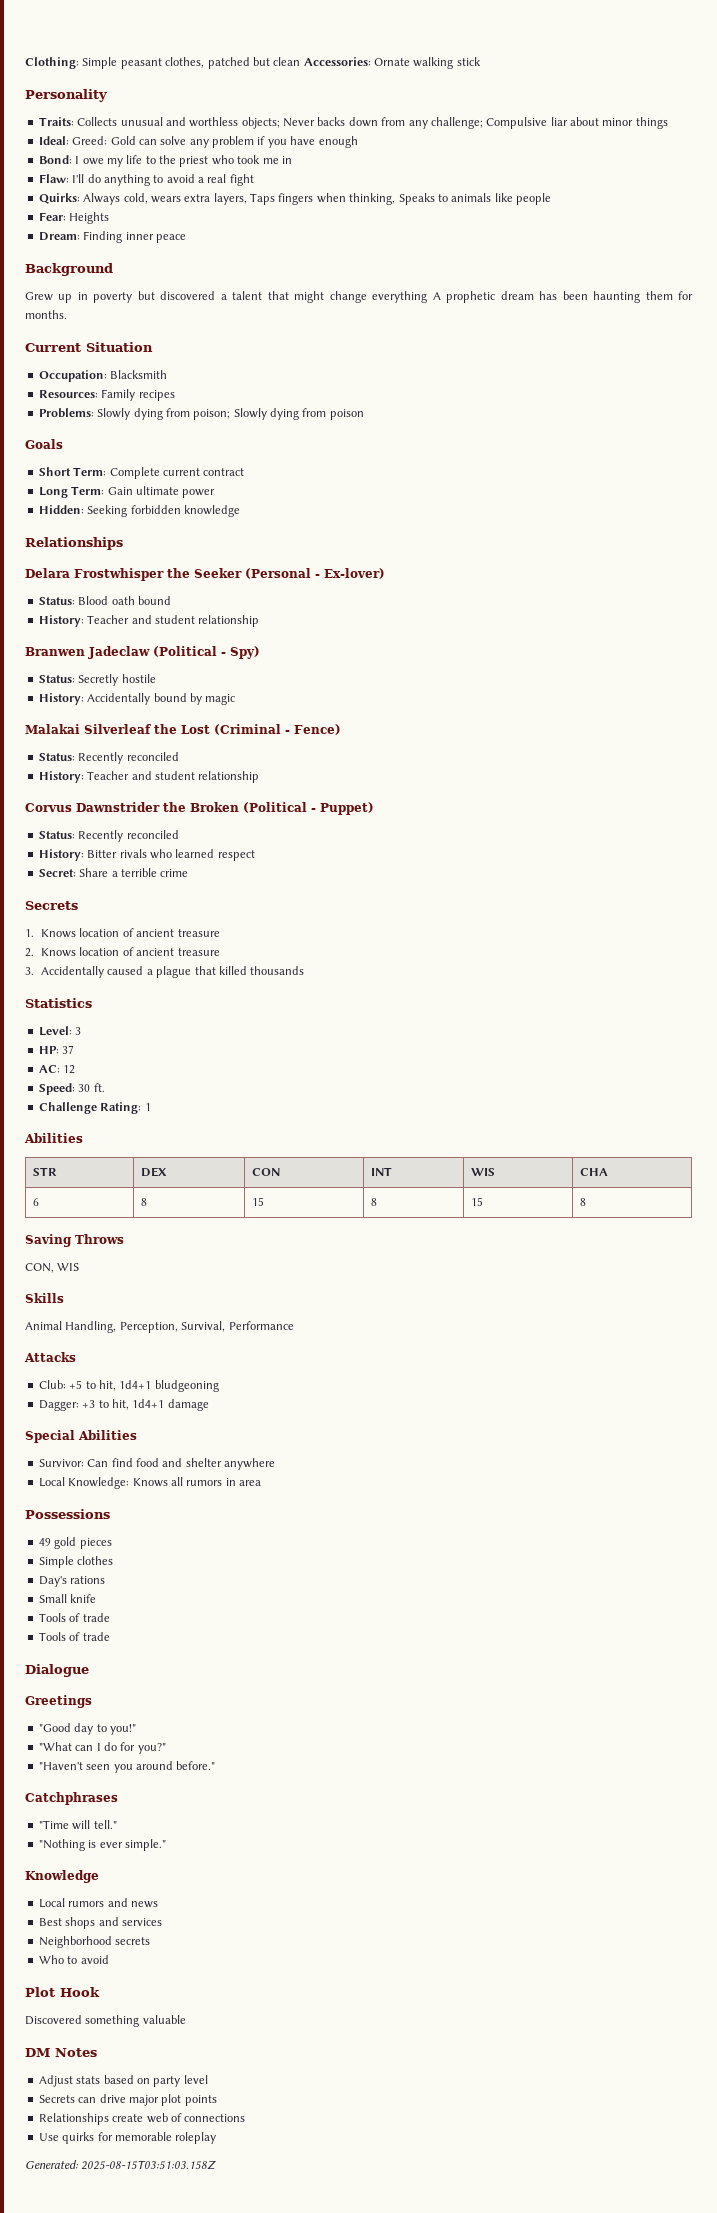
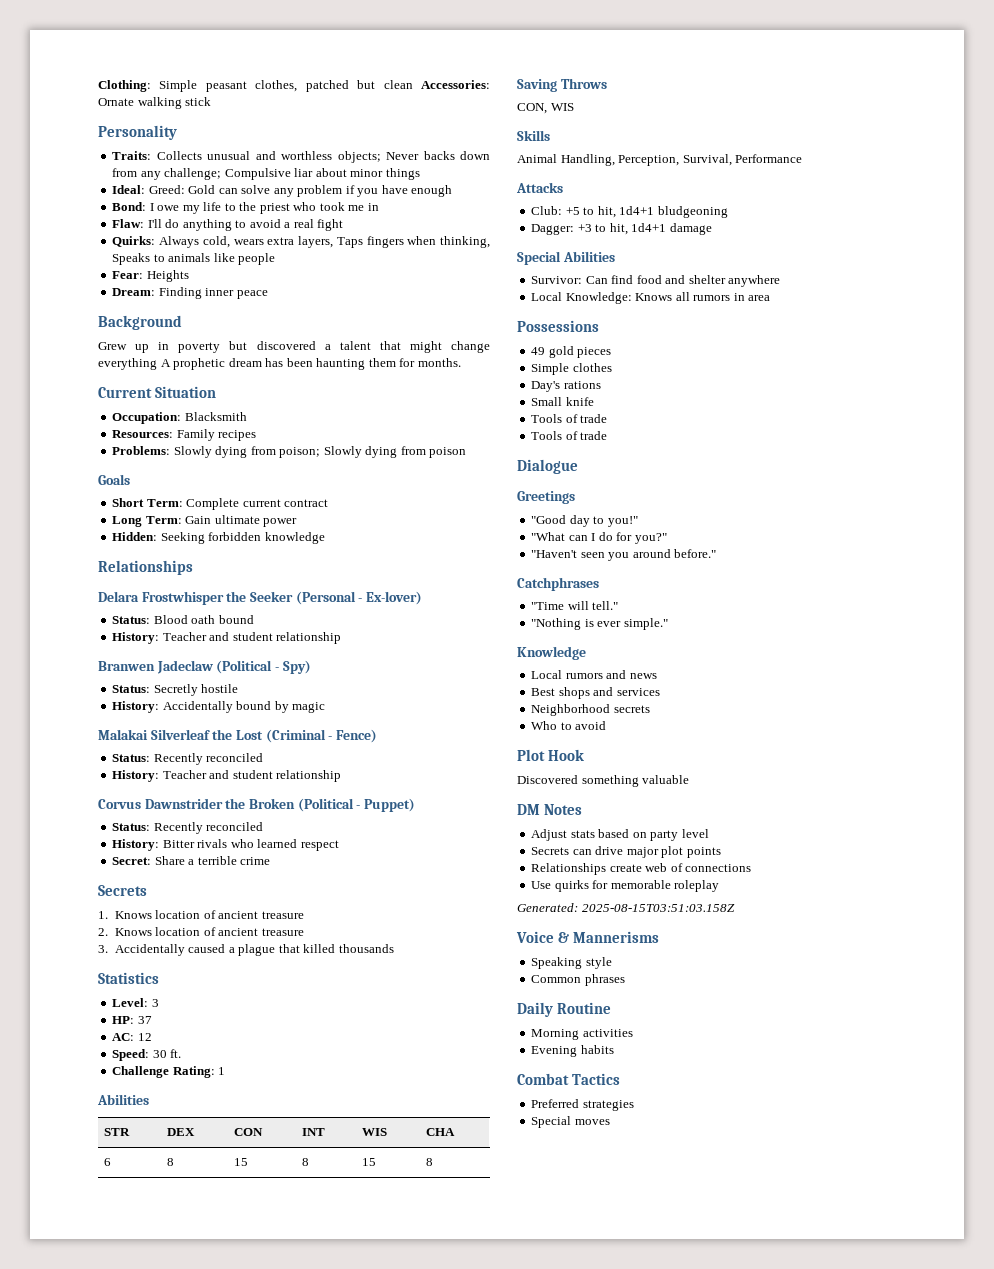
+ Voice & Mannerisms
+ Speaking style
+ Common phrases
+ Daily Routine
+ Morning activities
+ Evening habits
+ Combat Tactics
+ Preferred strategies
+ Special moves

